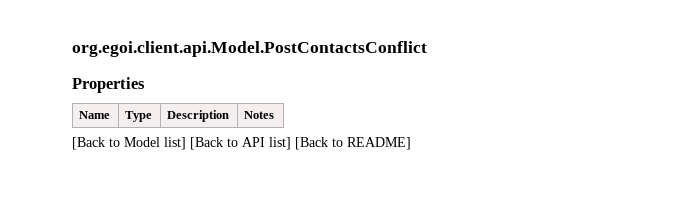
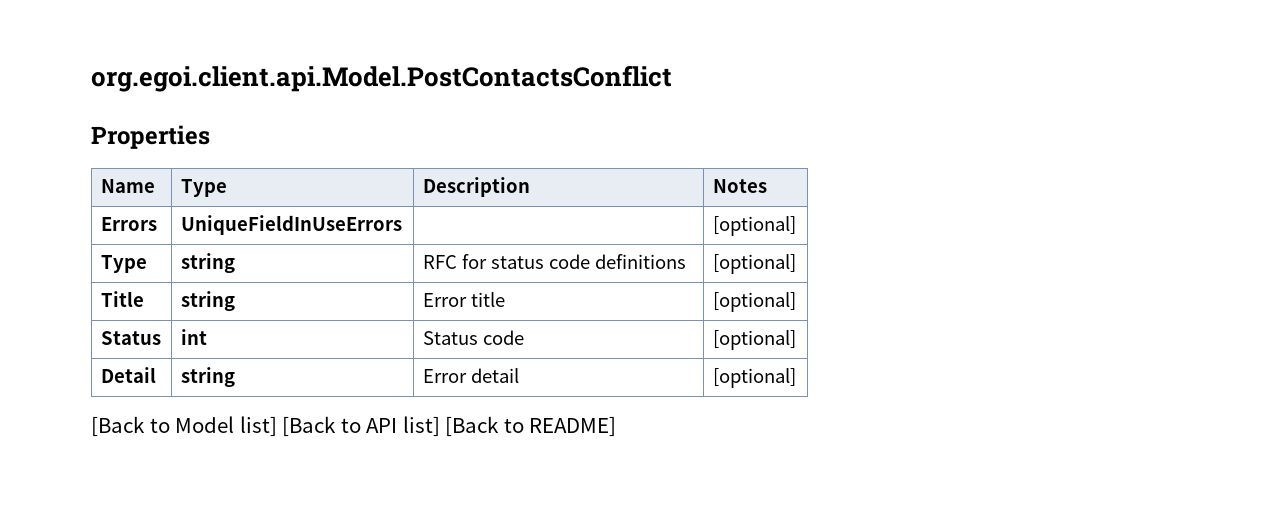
+ Errors | UniqueFieldInUseErrors | | [optional]
+ Type | string | RFC for status code definitions | [optional]
+ Title | string | Error title | [optional]
+ Status | int | Status code | [optional]
+ Detail | string | Error detail | [optional]

